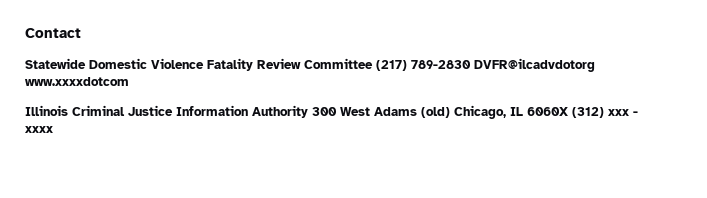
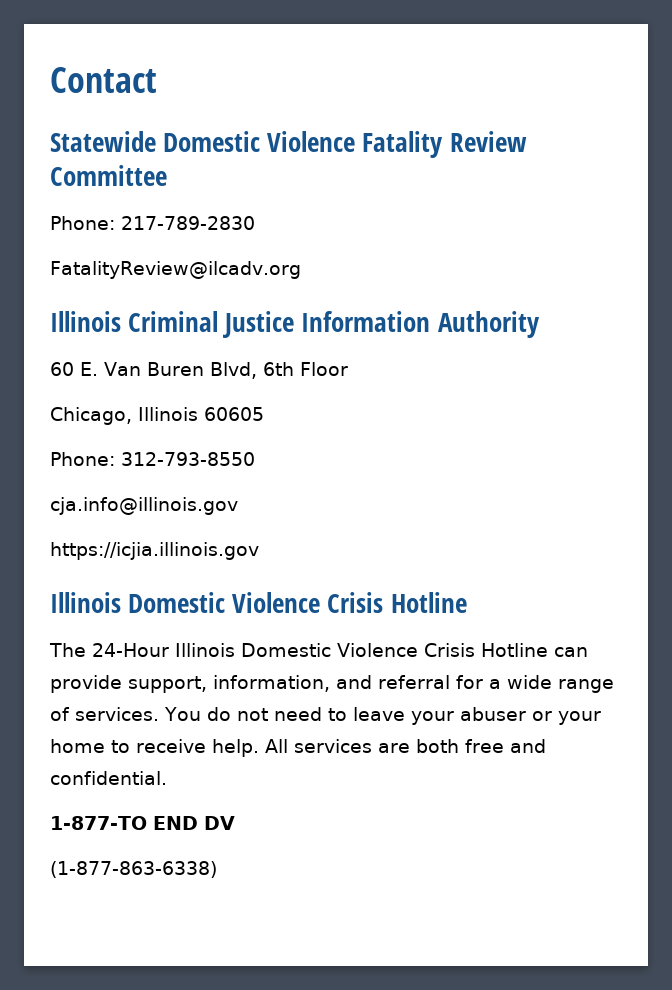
- Statewide Domestic Violence Fatality Review Committee (217) 789-2830 DVFR@ilcadvdotorg www.xxxxdotcom
+ Statewide Domestic Violence Fatality Review Committee
+ Phone: 217-789-2830
+ FatalityReview@ilcadv.org
- Illinois Criminal Justice Information Authority 300 West Adams (old) Chicago, IL 6060X (312) xxx - xxxx
+ Illinois Criminal Justice Information Authority
+ 60 E. Van Buren Blvd, 6th Floor
+ Chicago, Illinois 60605
+ Phone: 312-793-8550
+ cja.info@illinois.gov
+ https://icjia.illinois.gov
+ Illinois Domestic Violence Crisis Hotline
+ The 24-Hour Illinois Domestic Violence Crisis Hotline can provide support, information, and referral for a wide range of services. You do not need to leave your abuser or your home to receive help. All services are both free and confidential.
+ 1-877-TO END DV
+ (1-877-863-6338)

